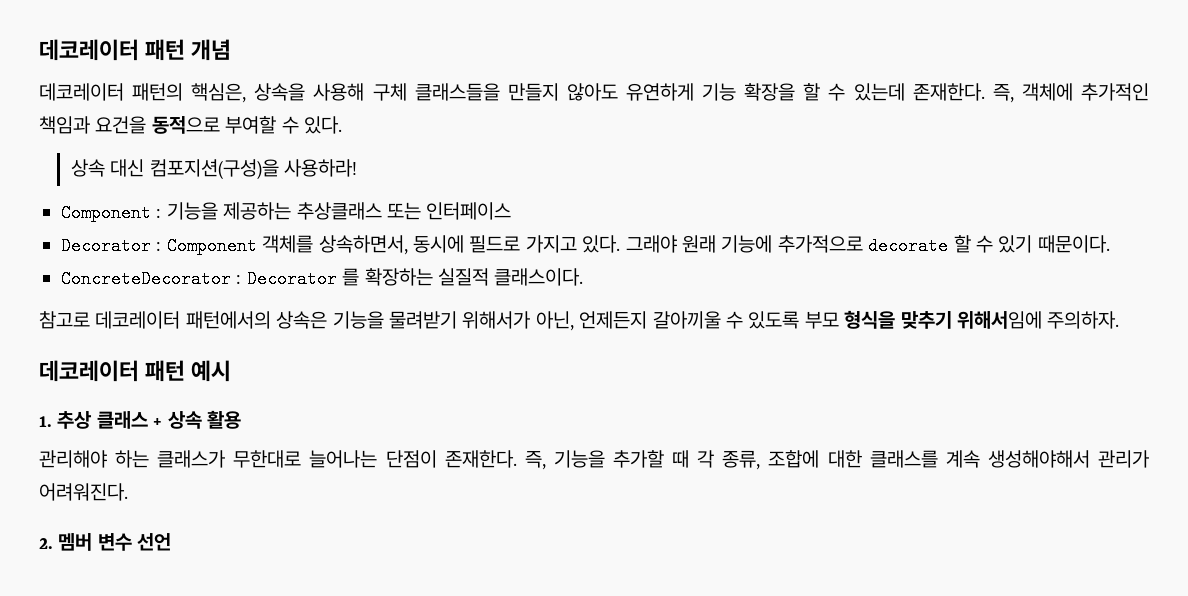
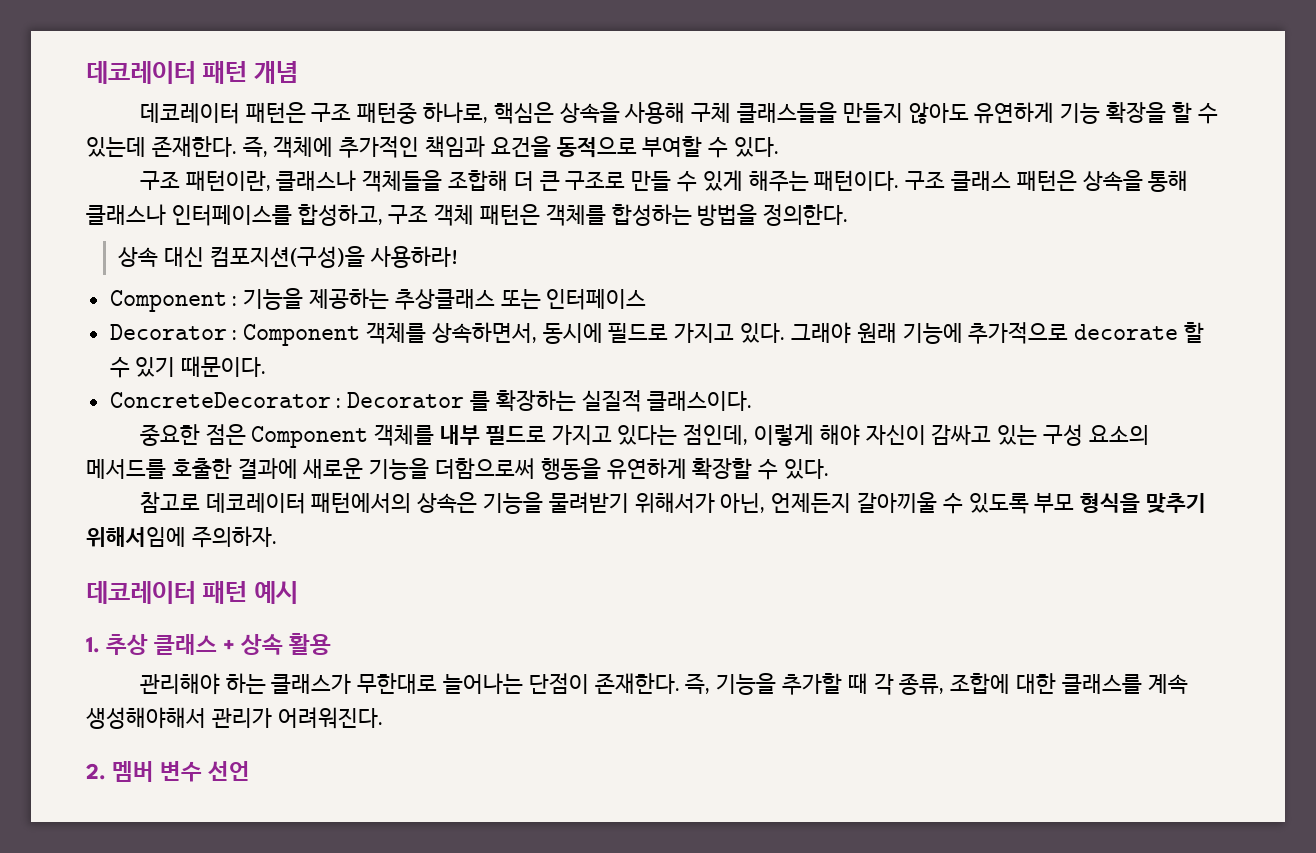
- 데코레이터 패턴의 핵심은, 상속을 사용해 구체 클래스들을 만들지 않아도 유연하게 기능 확장을 할 수 있는데 존재한다.
+ 데코레이터 패턴은 구조 패턴중 하나로, 핵심은 상속을 사용해 구체 클래스들을 만들지 않아도 유연하게 기능 확장을 할 수 있는데 존재한다.
+ 구조 패턴이란, 클래스나 객체들을 조합해 더 큰 구조로 만들 수 있게 해주는 패턴이다. 구조 클래스 패턴은 상속을 통해 클래스나 인터페이스를 합성하고, 구조 객체 패턴은 객체를 합성하는 방법을 정의한다.
+ 중요한 점은 Component 객체를 내부 필드로 가지고 있다는 점인데, 이렇게 해야 자신이 감싸고 있는 구성 요소의 메서드를 호출한 결과에 새로운 기능을 더함으로써 행동을 유연하게 확장할 수 있다.

